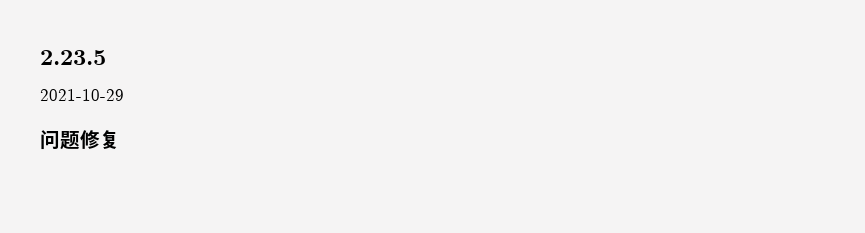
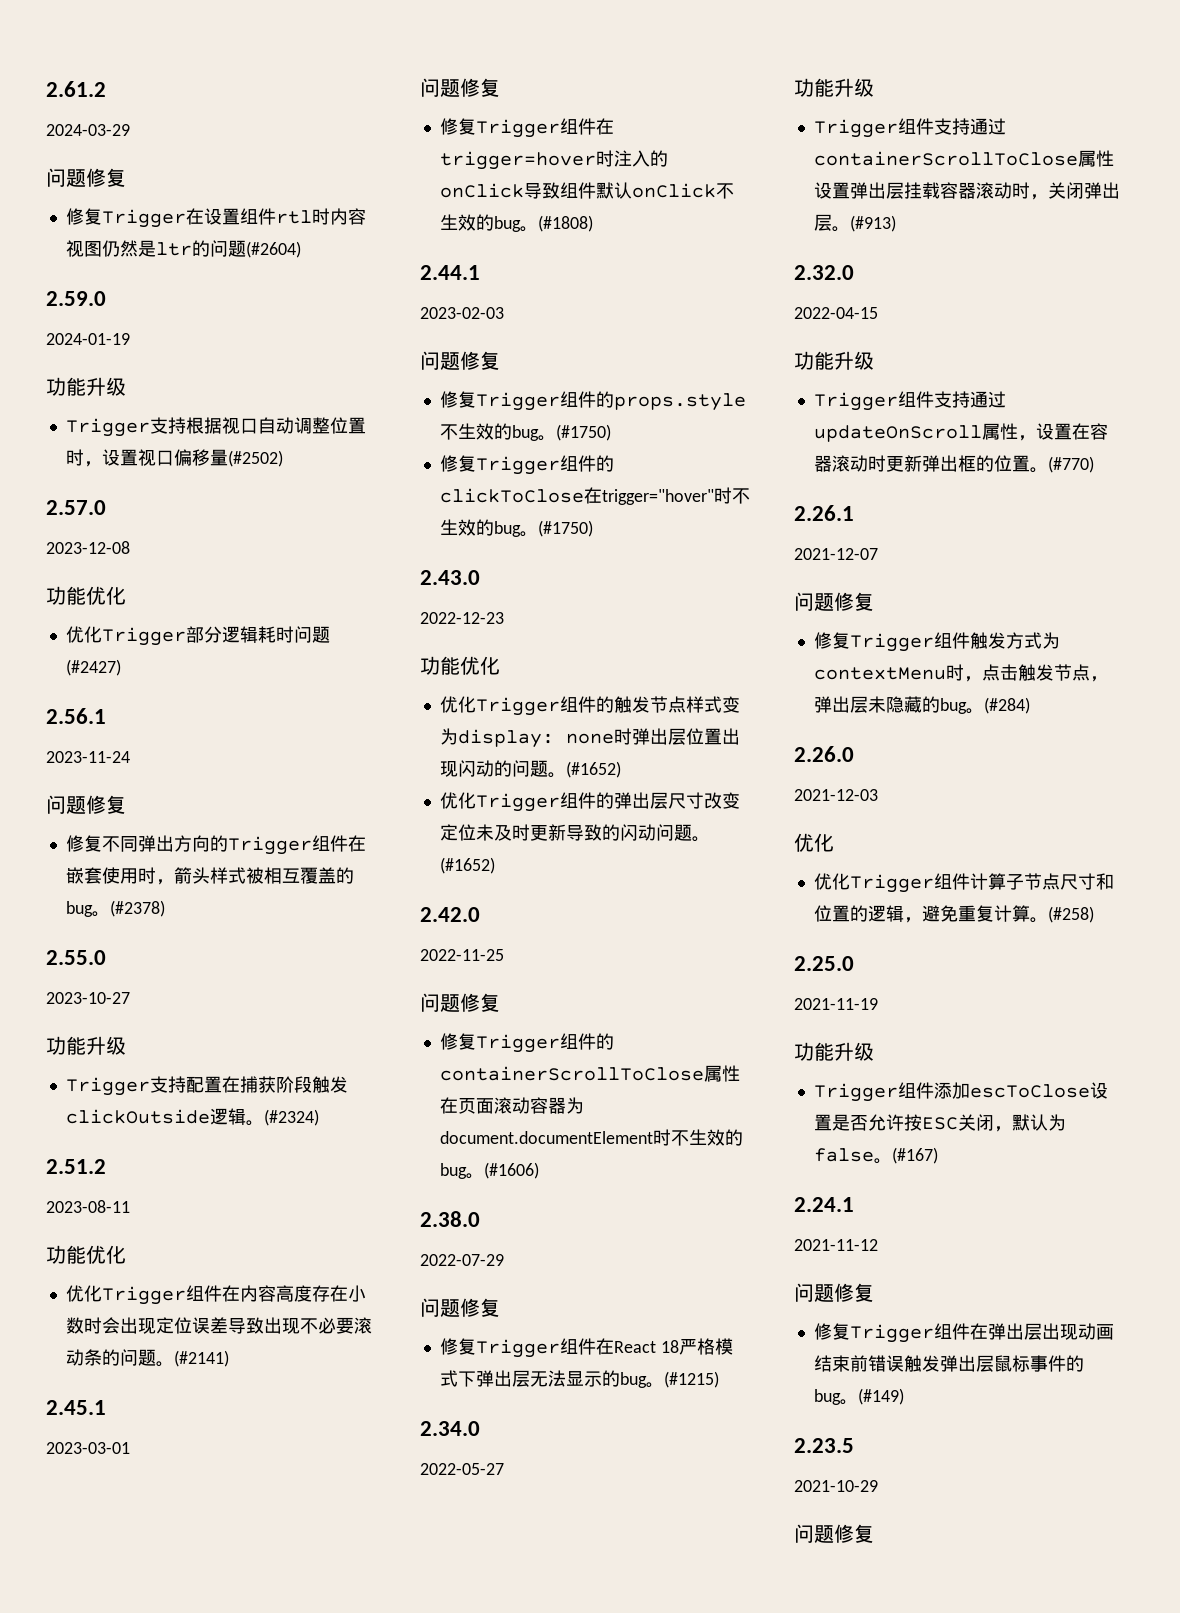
+ 2.61.2
+ 2024-03-29
+ 问题修复
+ 修复Trigger在设置组件rtl时内容视图仍然是ltr的问题(#2604)
+ 2.59.0
+ 2024-01-19
+ 功能升级
+ Trigger支持根据视口自动调整位置时，设置视口偏移量(#2502)
+ 2.57.0
+ 2023-12-08
+ 功能优化
+ 优化Trigger部分逻辑耗时问题(#2427)
+ 2.56.1
+ 2023-11-24
+ 问题修复
+ 修复不同弹出方向的Trigger组件在嵌套使用时，箭头样式被相互覆盖的bug。(#2378)
+ 2.55.0
+ 2023-10-27
+ 功能升级
+ Trigger支持配置在捕获阶段触发clickOutside逻辑。(#2324)
+ 2.51.2
+ 2023-08-11
+ 功能优化
+ 优化Trigger组件在内容高度存在小数时会出现定位误差导致出现不必要滚动条的问题。(#2141)
+ 2.45.1
+ 2023-03-01
+ 问题修复
+ 修复Trigger组件在trigger=hover时注入的onClick导致组件默认onClick不生效的bug。(#1808)
+ 2.44.1
+ 2023-02-03
+ 问题修复
+ 修复Trigger组件的props.style不生效的bug。(#1750)
+ 修复Trigger组件的clickToClose在trigger="hover"时不生效的bug。(#1750)
+ 2.43.0
+ 2022-12-23
+ 功能优化
+ 优化Trigger组件的触发节点样式变为display: none时弹出层位置出现闪动的问题。(#1652)
+ 优化Trigger组件的弹出层尺寸改变定位未及时更新导致的闪动问题。(#1652)
+ 2.42.0
+ 2022-11-25
+ 问题修复
+ 修复Trigger组件的containerScrollToClose属性在页面滚动容器为document.documentElement时不生效的bug。(#1606)
+ 2.38.0
+ 2022-07-29
+ 问题修复
+ 修复Trigger组件在React 18严格模式下弹出层无法显示的bug。(#1215)
+ 2.34.0
+ 2022-05-27
+ 功能升级
+ Trigger组件支持通过containerScrollToClose属性设置弹出层挂载容器滚动时，关闭弹出层。(#913)
+ 2.32.0
+ 2022-04-15
+ 功能升级
+ Trigger组件支持通过updateOnScroll属性，设置在容器滚动时更新弹出框的位置。(#770)
+ 2.26.1
+ 2021-12-07
+ 问题修复
+ 修复Trigger组件触发方式为contextMenu时，点击触发节点，弹出层未隐藏的bug。(#284)
+ 2.26.0
+ 2021-12-03
+ 优化
+ 优化Trigger组件计算子节点尺寸和位置的逻辑，避免重复计算。(#258)
+ 2.25.0
+ 2021-11-19
+ 功能升级
+ Trigger组件添加escToClose设置是否允许按ESC关闭，默认为false。(#167)
+ 2.24.1
+ 2021-11-12
+ 问题修复
+ 修复Trigger组件在弹出层出现动画结束前错误触发弹出层鼠标事件的bug。(#149)

